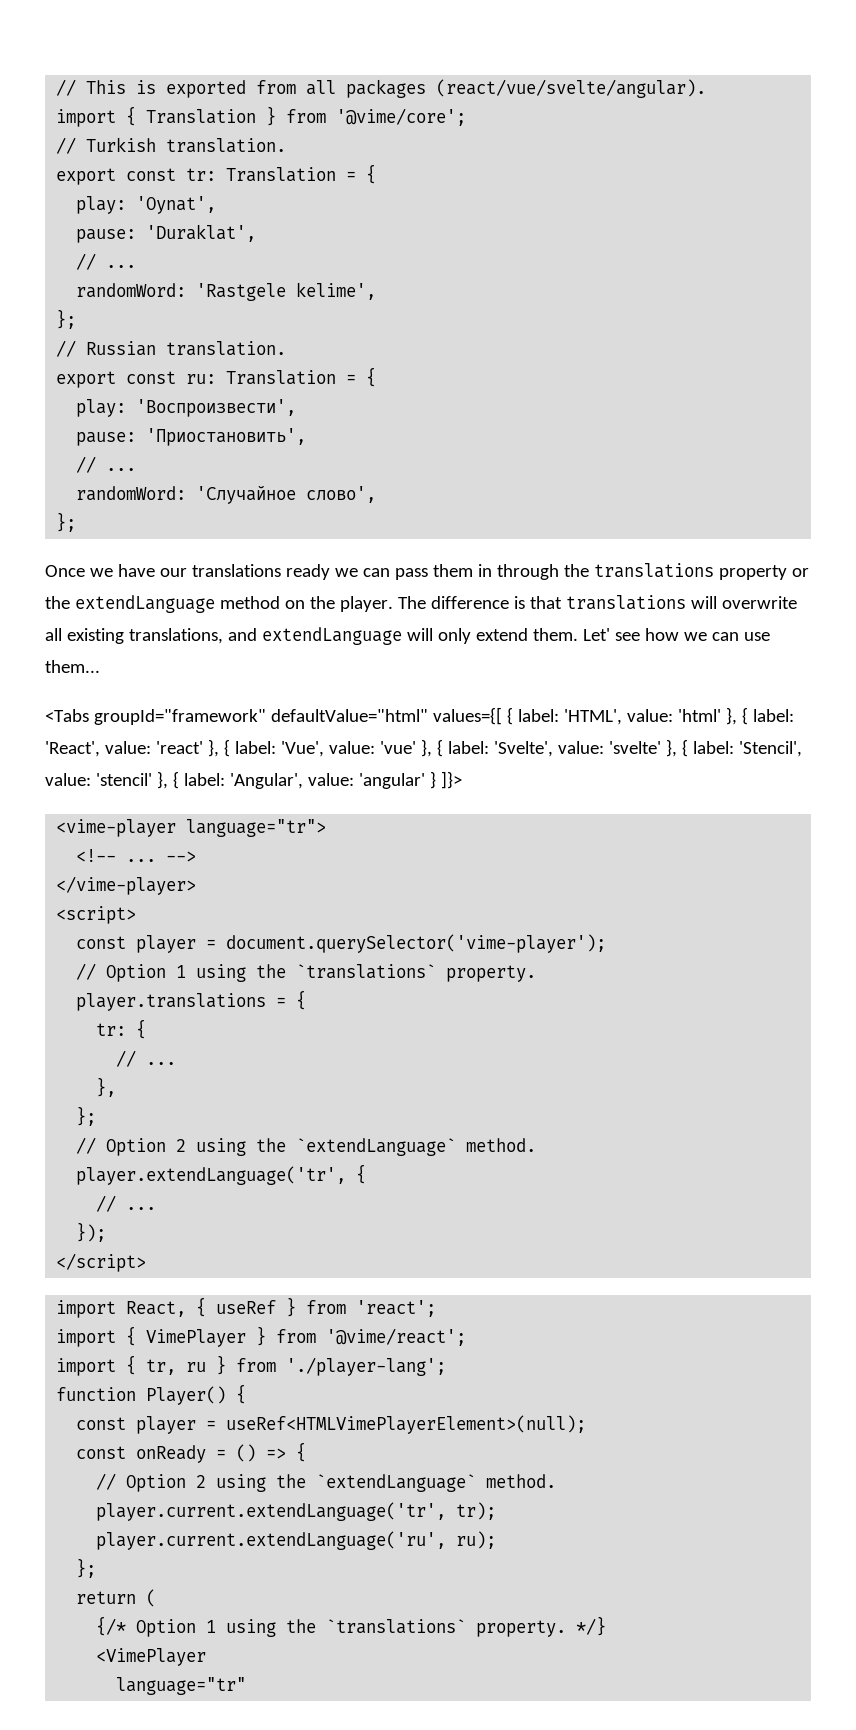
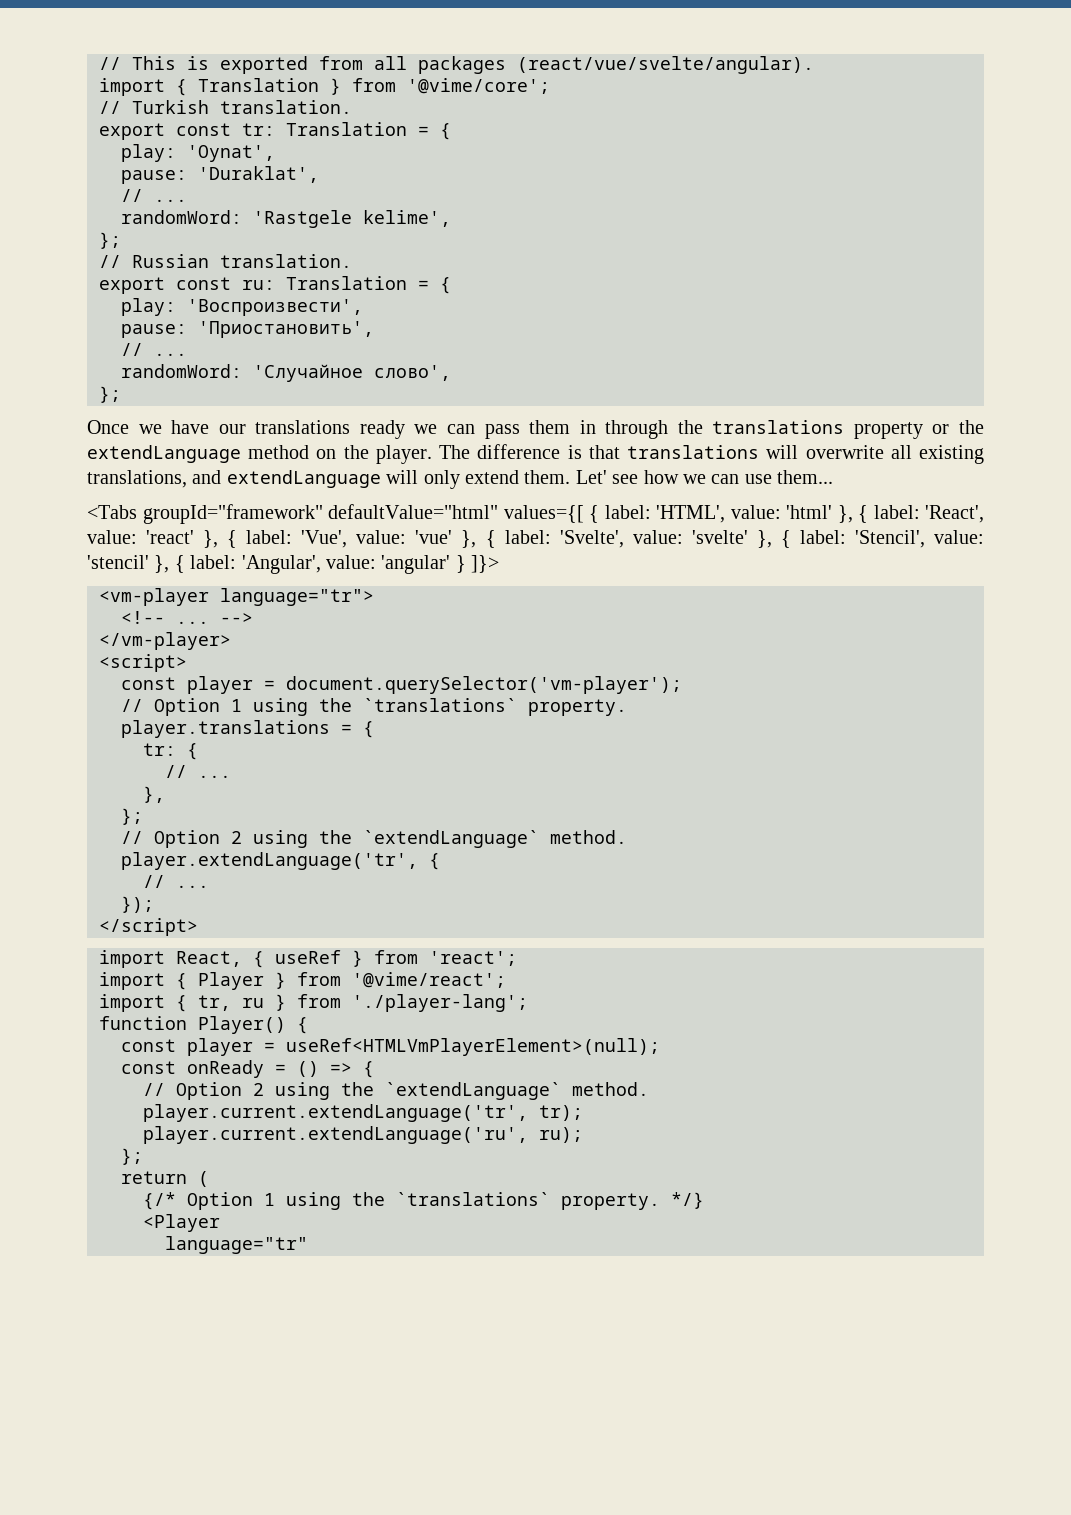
- <vime-player language="tr">
+ <vm-player language="tr">
- </vime-player>
+ </vm-player>
- const player = document.querySelector('vime-player');
+ const player = document.querySelector('vm-player');
- import { VimePlayer } from '@vime/react';
+ import { Player } from '@vime/react';
- const player = useRef<HTMLVimePlayerElement>(null);
+ const player = useRef<HTMLVmPlayerElement>(null);
- <VimePlayer
+ <Player

